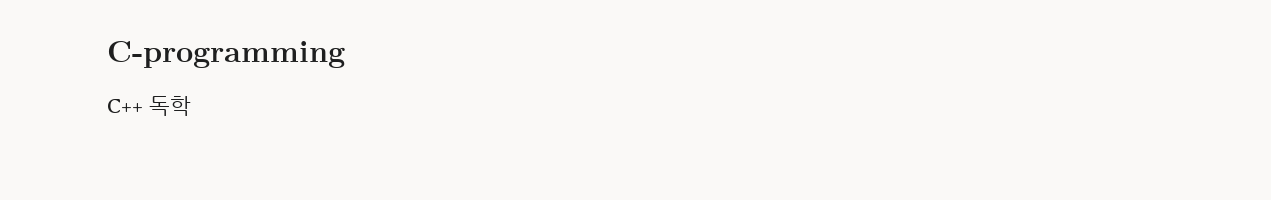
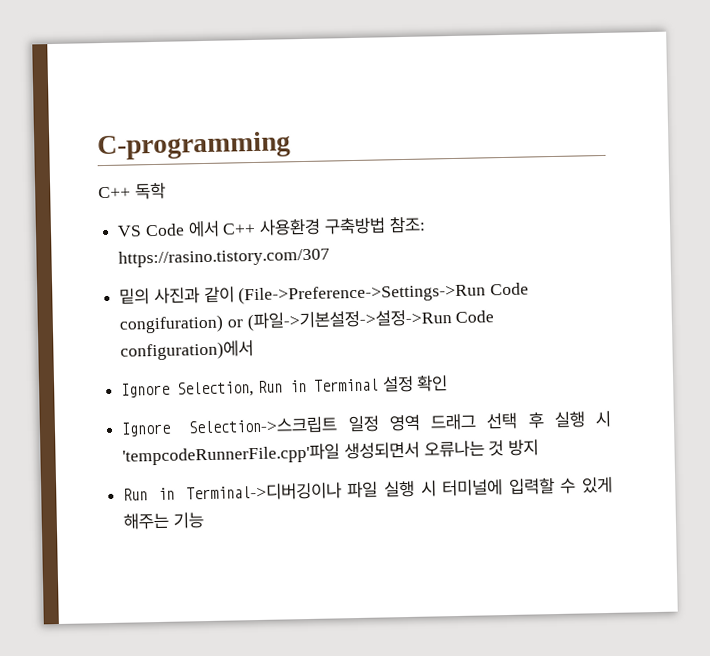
+ VS Code 에서 C++ 사용환경 구축방법 참조: https://rasino.tistory.com/307
+ 밑의 사진과 같이 (File->Preference->Settings->Run Code congifuration) or (파일->기본설정->설정->Run Code configuration)에서
+ Ignore Selection, Run in Terminal 설정 확인
+ Ignore Selection->스크립트 일정 영역 드래그 선택 후 실행 시 'tempcodeRunnerFile.cpp'파일 생성되면서 오류나는 것 방지
+ Run in Terminal->디버깅이나 파일 실행 시 터미널에 입력할 수 있게 해주는 기능

